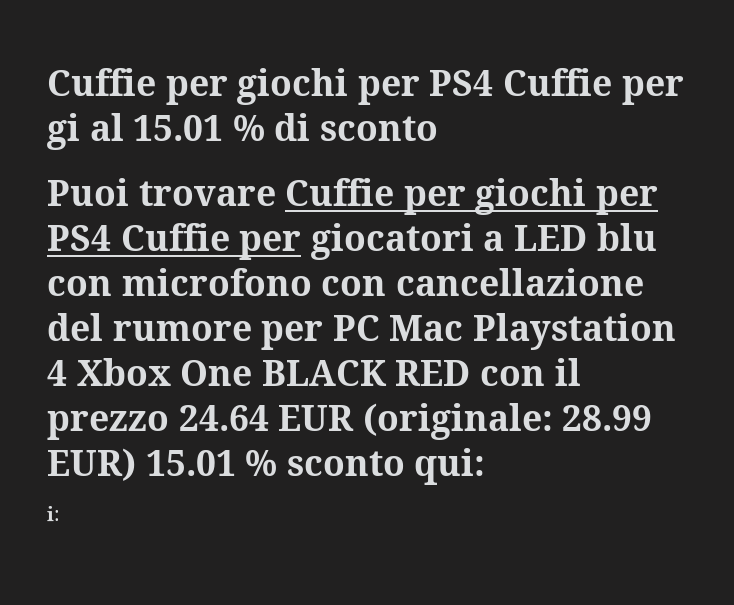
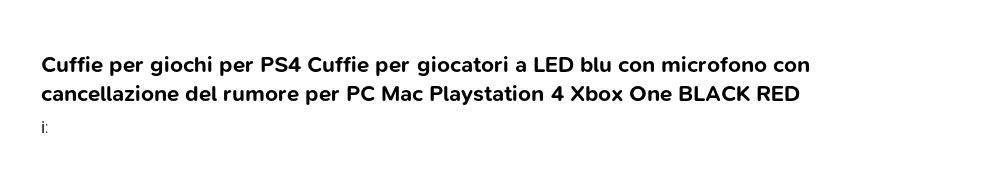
- Cuffie per giochi per PS4 Cuffie per gi al 15.01 % di sconto
- Puoi trovare Cuffie per giochi per PS4 Cuffie per giocatori a LED blu con microfono con cancellazione del rumore per PC Mac Playstation 4 Xbox One BLACK RED con il prezzo 24.64 EUR (originale: 28.99 EUR) 15.01 % sconto qui:
+ Cuffie per giochi per PS4 Cuffie per giocatori a LED blu con microfono con cancellazione del rumore per PC Mac Playstation 4 Xbox One BLACK RED

